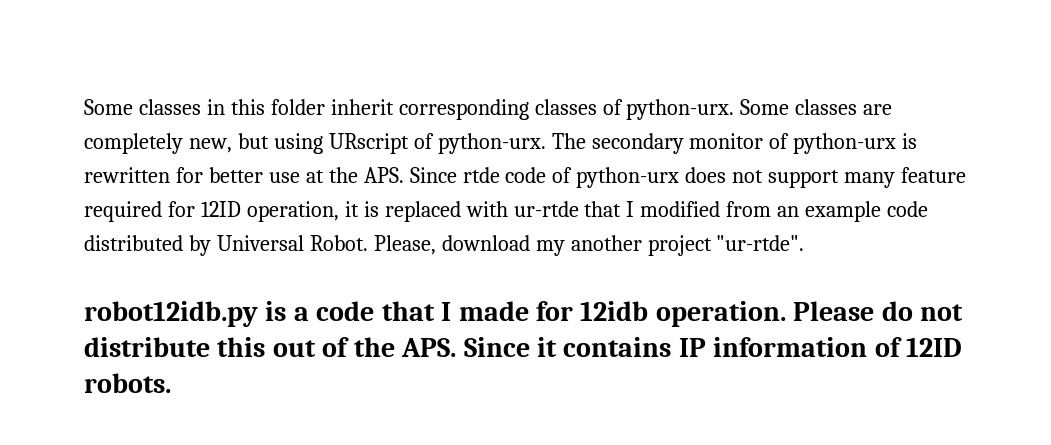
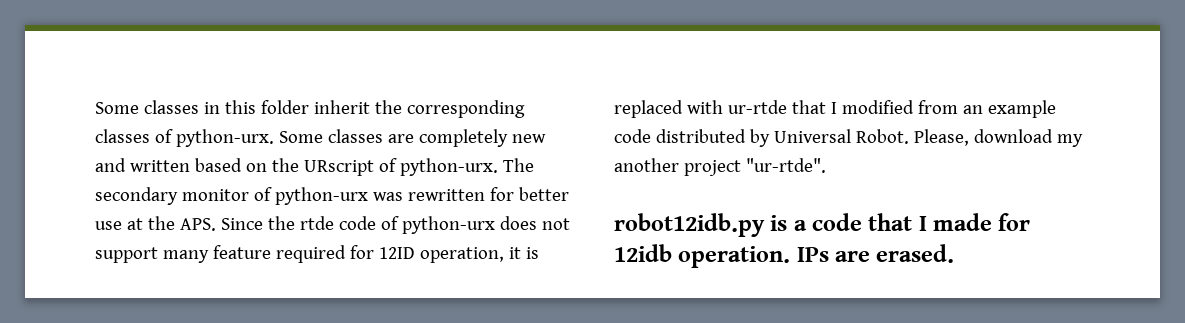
- Some classes in this folder inherit corresponding classes of python-urx.
+ Some classes in this folder inherit the corresponding classes of python-urx.
- Some classes are completely new, but using URscript of python-urx.
+ Some classes are completely new and written based on the URscript of python-urx.
- The secondary monitor of python-urx is rewritten for better use at the APS. Since rtde code of python-urx does not support many feature required for 12ID operation, it is replaced with ur-rtde that I modified from an example code distributed by Universal Robot.
+ The secondary monitor of python-urx was rewritten for better use at the APS. Since the rtde code of python-urx does not support many feature required for 12ID operation, it is replaced with ur-rtde that I modified from an example code distributed by Universal Robot.
- Please do not distribute this out of the APS. Since it contains IP information of 12ID robots.
+ IPs are erased.

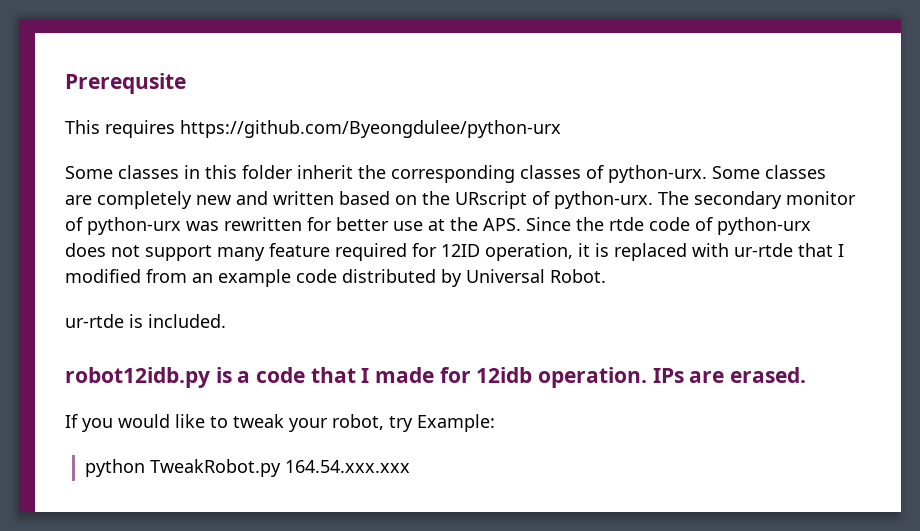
+ Prerequsite
+ This requires https://github.com/Byeongdulee/python-urx
- The secondary monitor of python-urx was rewritten for better use at the APS. Since the rtde code of python-urx does not support many feature required for 12ID operation, it is replaced with ur-rtde that I modified from an example code distributed by Universal Robot. Please, download my another project "ur-rtde".
+ The secondary monitor of python-urx was rewritten for better use at the APS. Since the rtde code of python-urx does not support many feature required for 12ID operation, it is replaced with ur-rtde that I modified from an example code distributed by Universal Robot.
+ ur-rtde is included.
+ If you would like to tweak your robot, try Example:
+ python TweakRobot.py 164.54.xxx.xxx

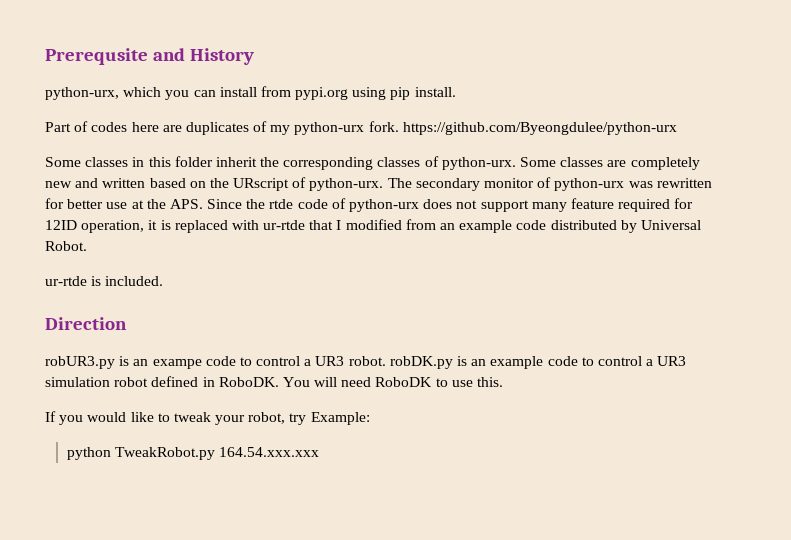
- Prerequsite
- This requires https://github.com/Byeongdulee/python-urx
+ Prerequsite and History
+ python-urx, which you can install from pypi.org using pip install.
+ Part of codes here are duplicates of my python-urx fork. https://github.com/Byeongdulee/python-urx
- robot12idb.py is a code that I made for 12idb operation. IPs are erased.
+ Direction
+ robUR3.py is an exampe code to control a UR3 robot. robDK.py is an example code to control a UR3 simulation robot defined in RoboDK. You will need RoboDK to use this.

